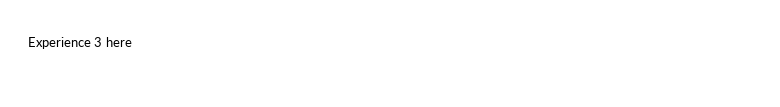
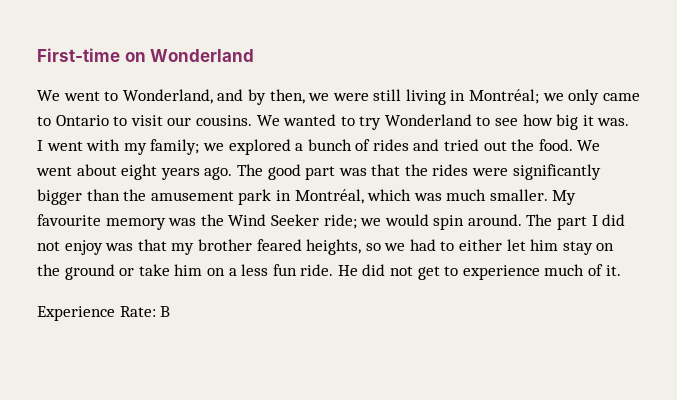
- Experience 3 here
+ First-time on Wonderland
+ We went to Wonderland, and by then, we were still living in Montréal; we only came to Ontario to visit our cousins. We wanted to try Wonderland to see how big it was. I went with my family; we explored a bunch of rides and tried out the food. We went about eight years ago. The good part was that the rides were significantly bigger than the amusement park in Montréal, which was much smaller. My favourite memory was the Wind Seeker ride; we would spin around. The part I did not enjoy was that my brother feared heights, so we had to either let him stay on the ground or take him on a less fun ride. He did not get to experience much of it.
+ Experience Rate: B

